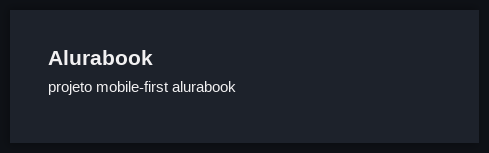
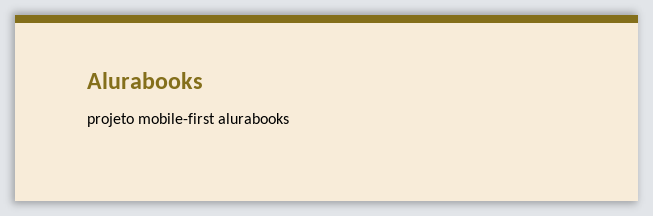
- Alurabook
+ Alurabooks
- projeto mobile-first alurabook
+ projeto mobile-first alurabooks

